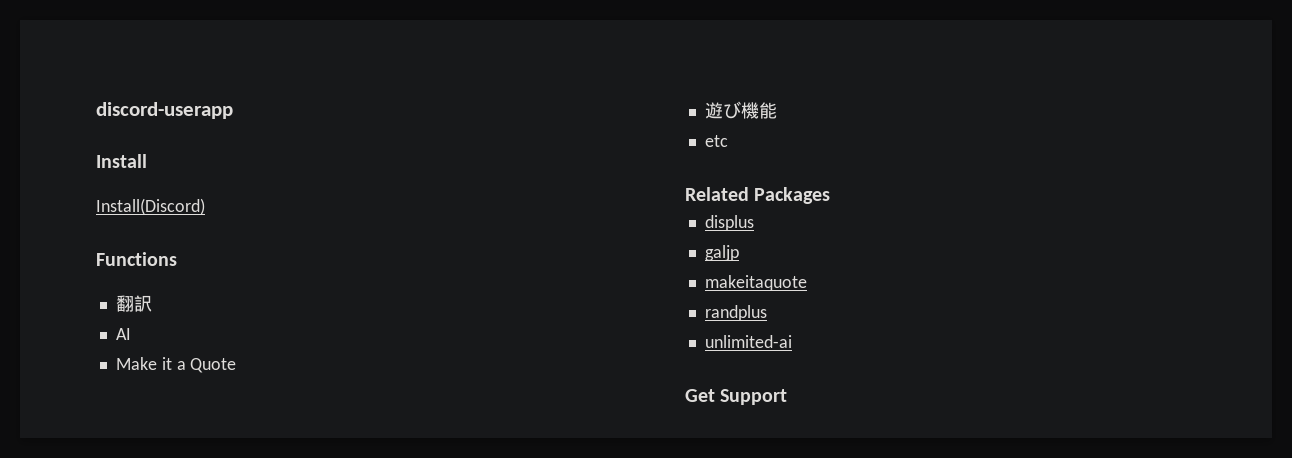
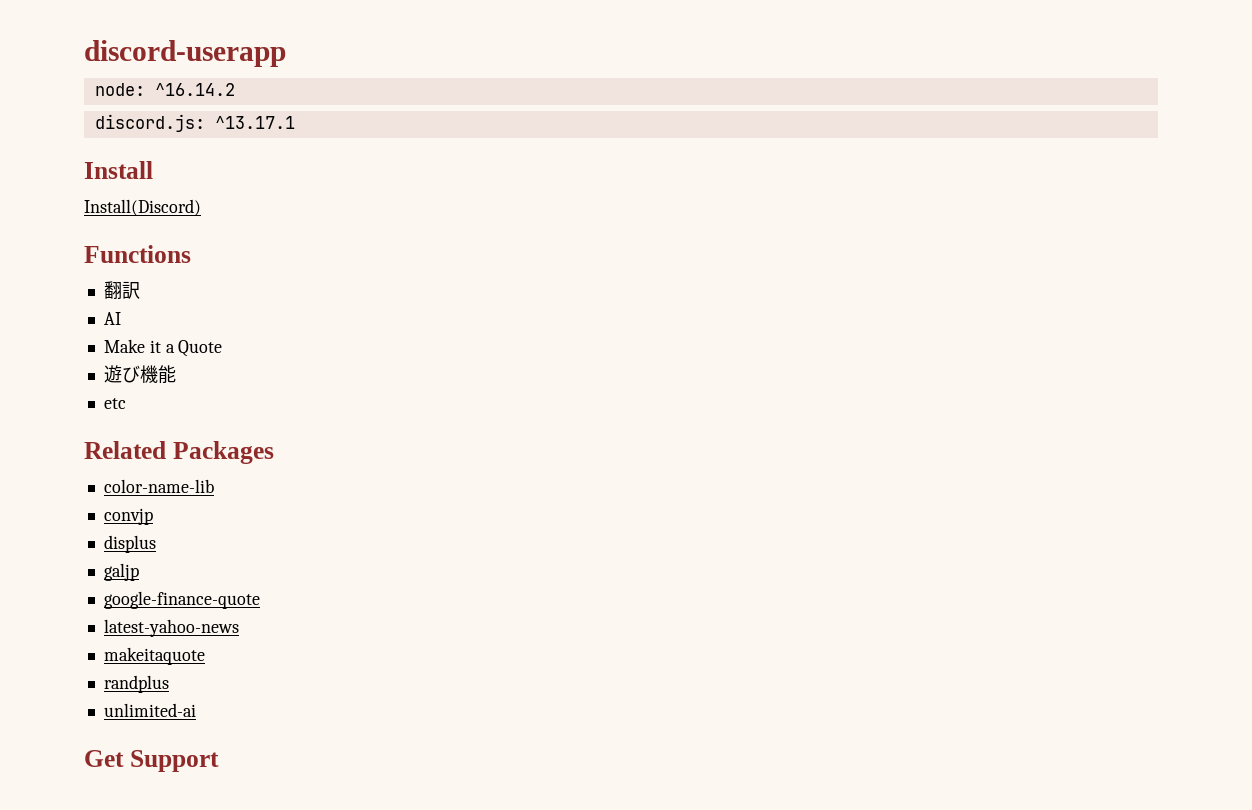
+ node: ^16.14.2
+ discord.js: ^13.17.1
+ color-name-lib
+ convjp
+ google-finance-quote
+ latest-yahoo-news

